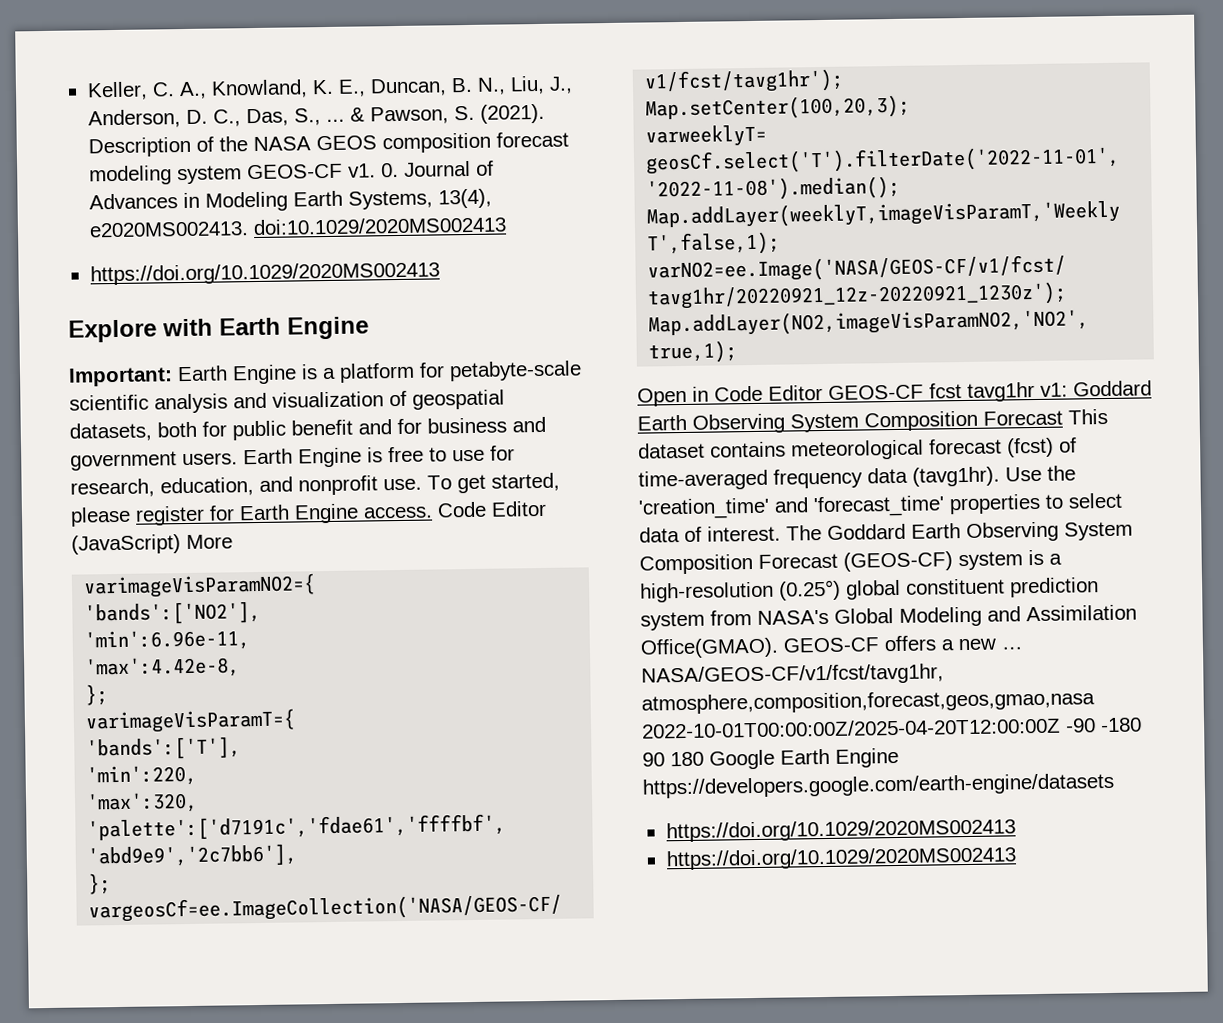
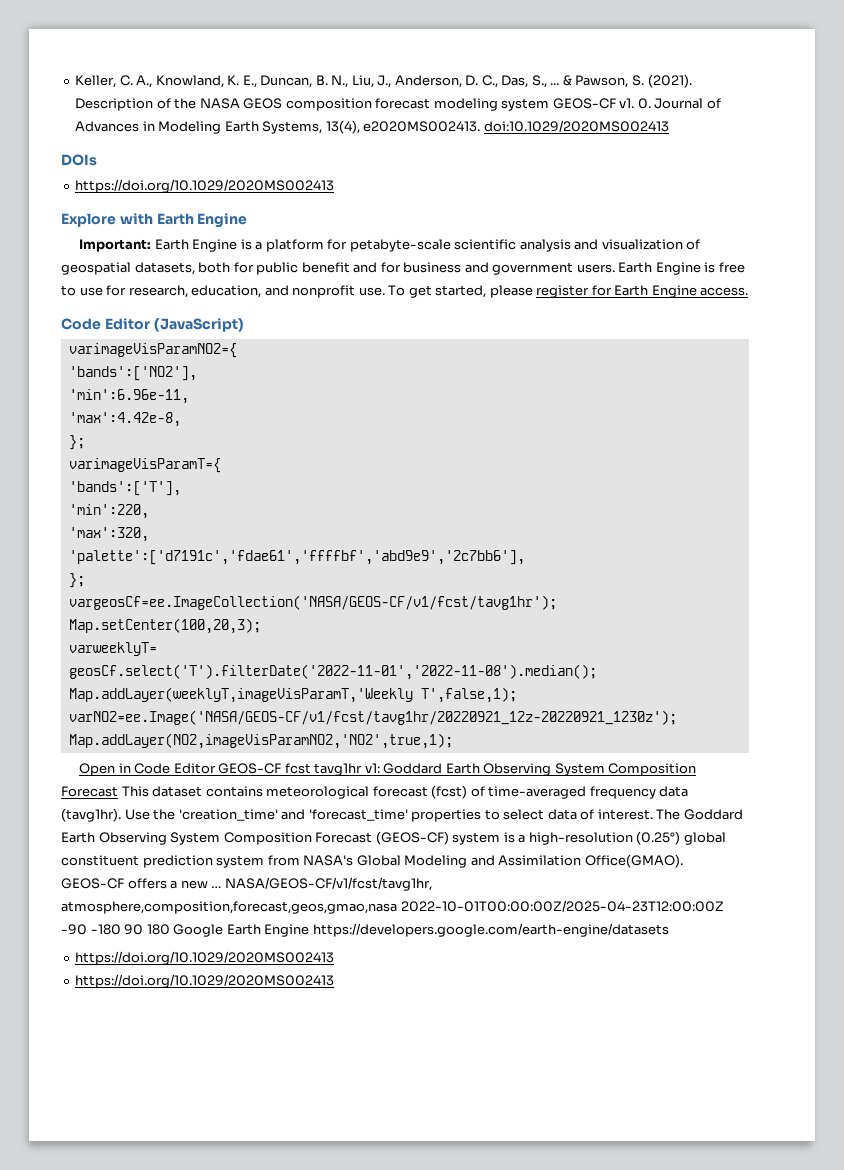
+ DOIs
- To get started, please register for Earth Engine access. Code Editor (JavaScript) More
+ To get started, please register for Earth Engine access.
+ Code Editor (JavaScript)
- NASA/GEOS-CF/v1/fcst/tavg1hr, atmosphere,composition,forecast,geos,gmao,nasa 2022-10-01T00:00:00Z/2025-04-20T12:00:00Z -90 -180 90 180 Google Earth Engine https://developers.google.com/earth-engine/datasets
+ NASA/GEOS-CF/v1/fcst/tavg1hr, atmosphere,composition,forecast,geos,gmao,nasa 2022-10-01T00:00:00Z/2025-04-23T12:00:00Z -90 -180 90 180 Google Earth Engine https://developers.google.com/earth-engine/datasets

